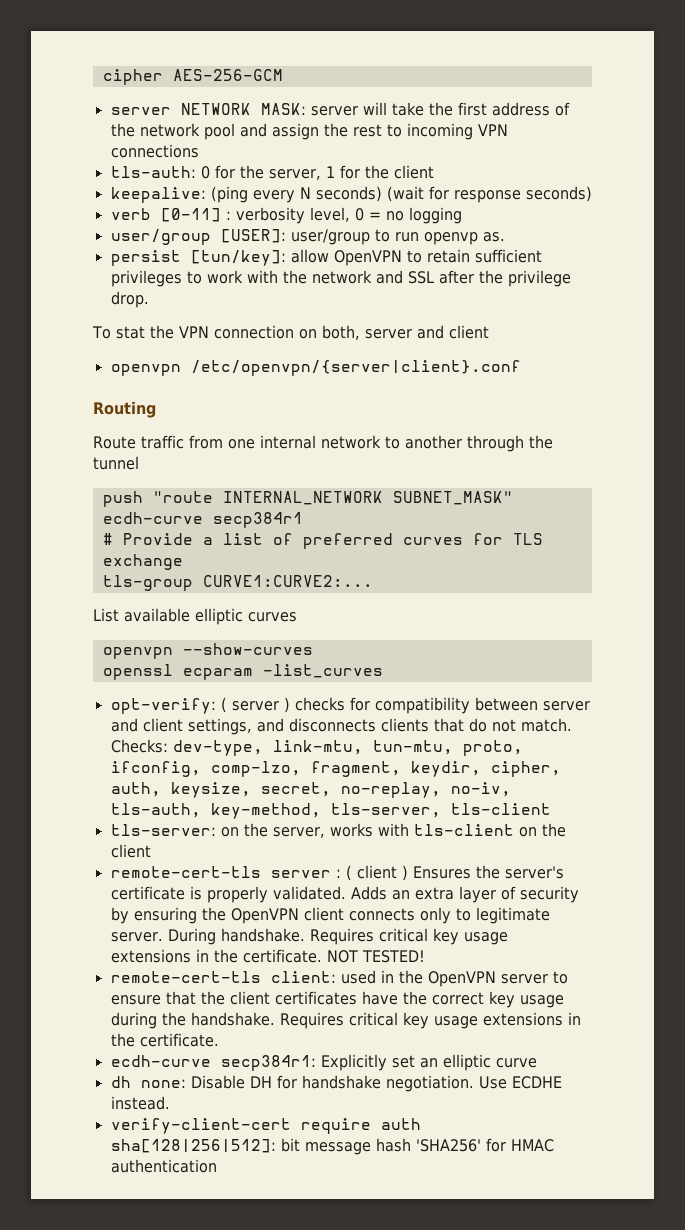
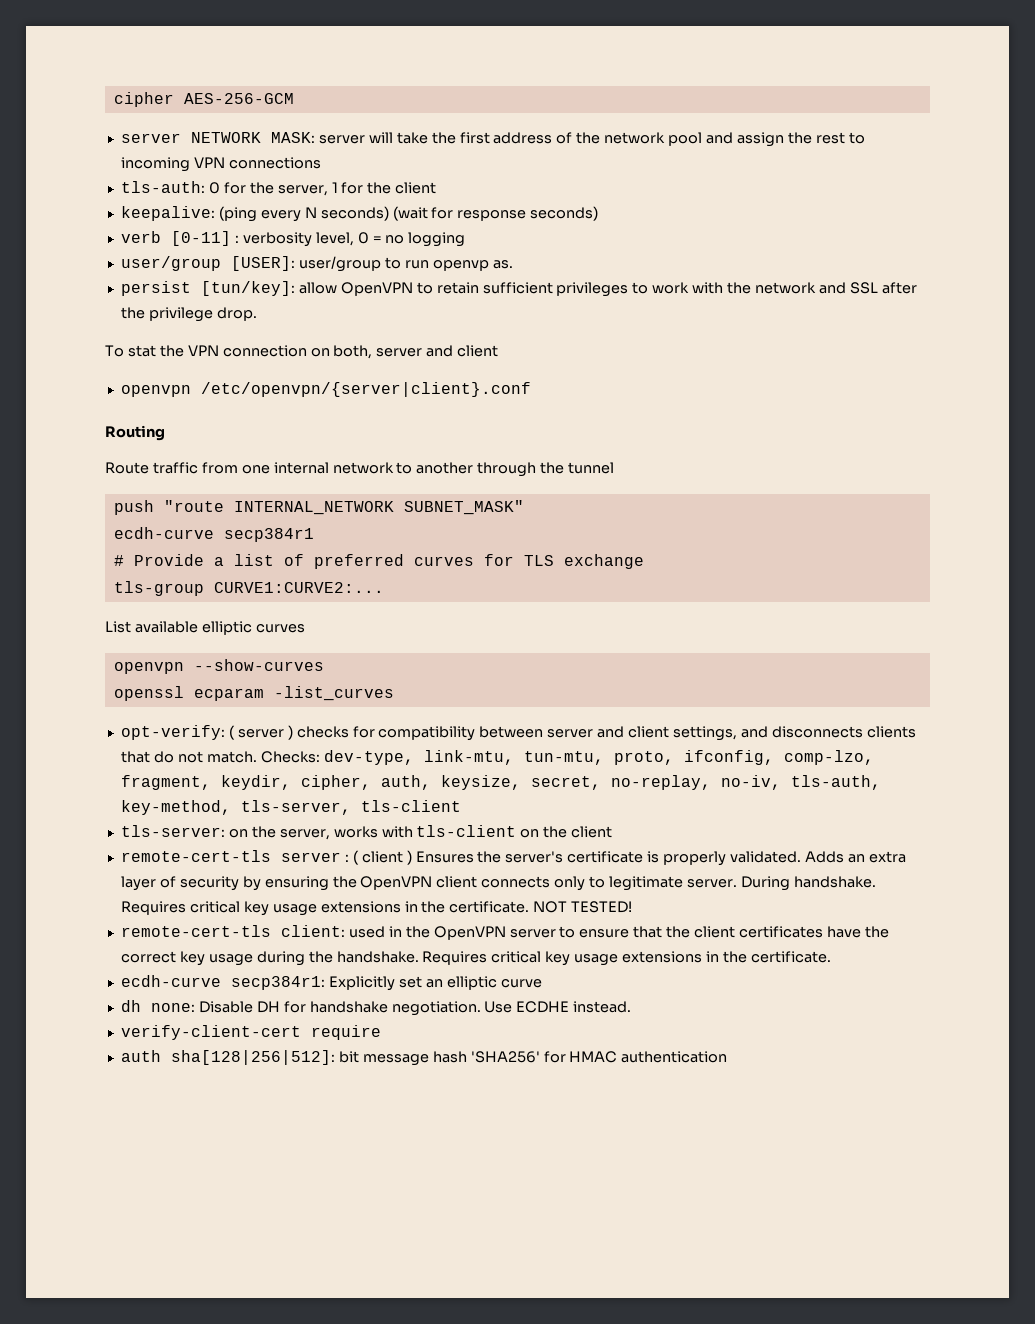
- verify-client-cert require auth sha[128|256|512]: bit message hash 'SHA256' for HMAC authentication
+ verify-client-cert require
+ auth sha[128|256|512]: bit message hash 'SHA256' for HMAC authentication

